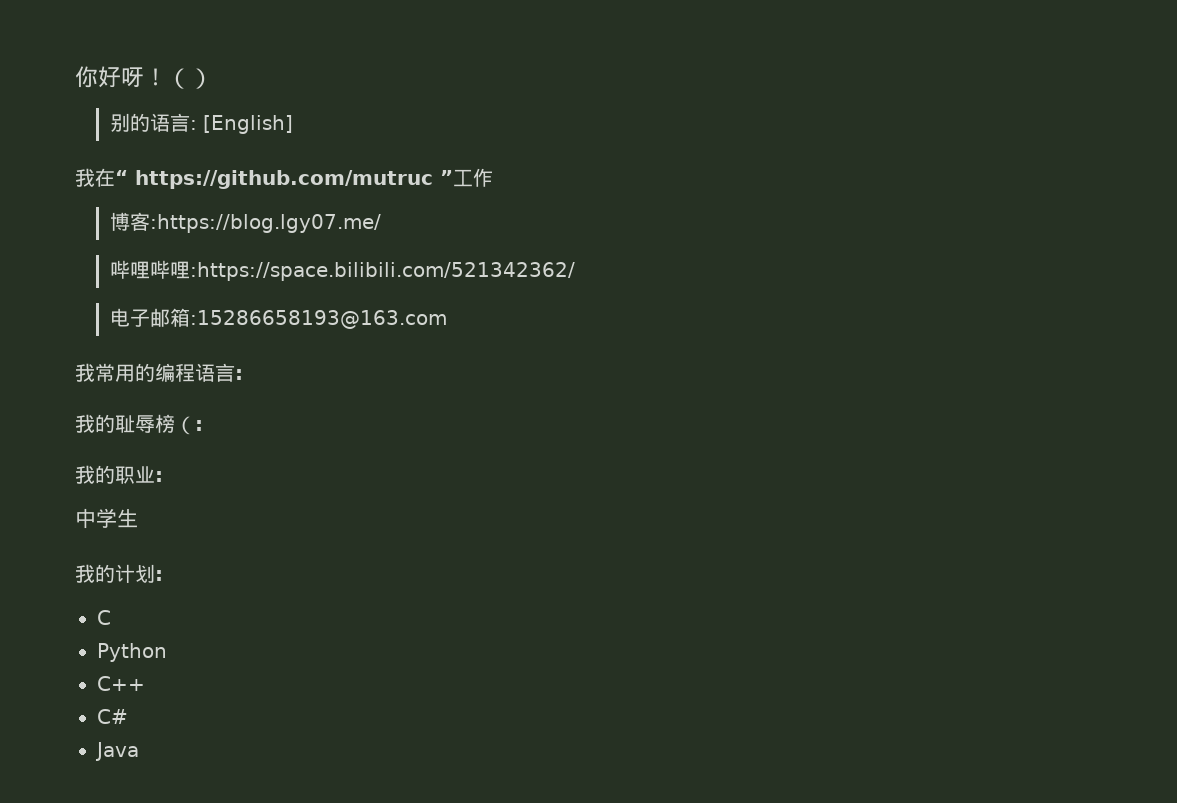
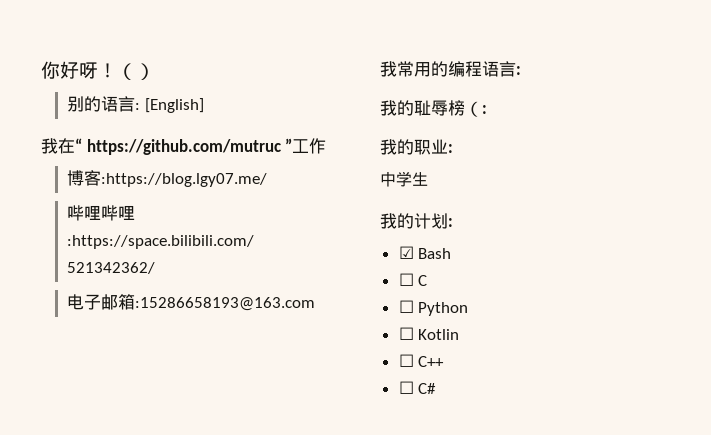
- C
+ ☑ Bash
+ ☐ C
- Python
+ ☐ Python
- C++
+ ☐ Kotlin
+ ☐ C++
- C#
+ ☐ C#
- Java

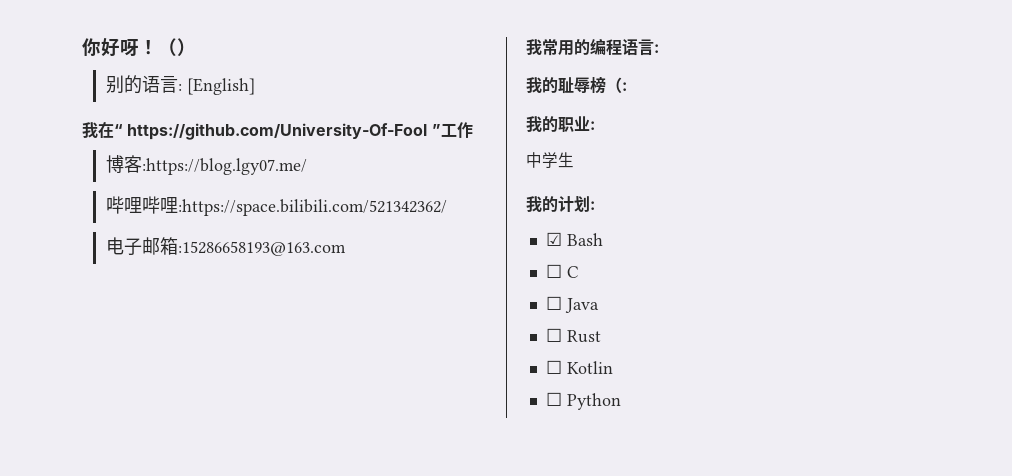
- 我在“ https://github.com/mutruc ”工作
+ 我在“ https://github.com/University-Of-Fool ”工作
- ☐ Python
+ ☐ Java
+ ☐ Rust
- ☐ C++
- ☐ C#
+ ☐ Python

